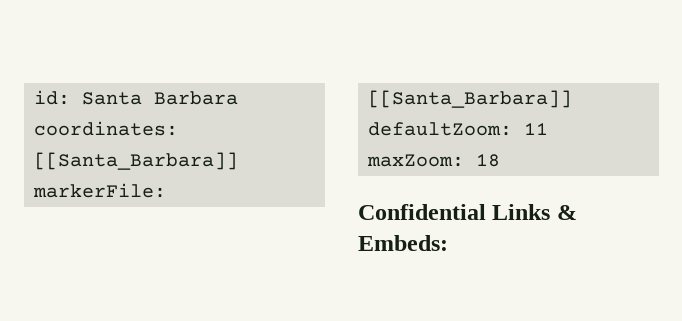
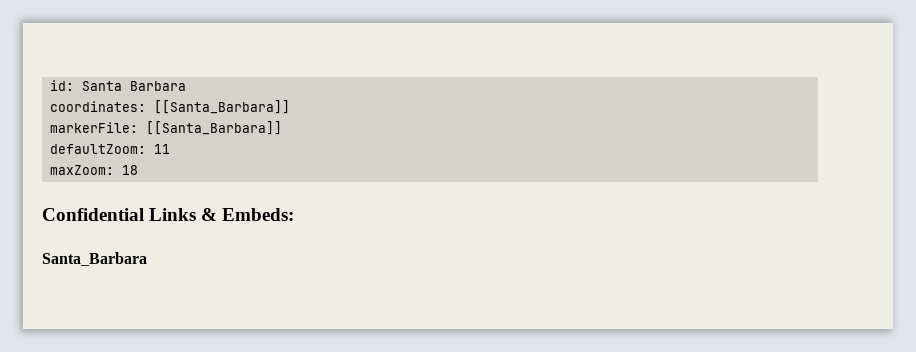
+ Santa_Barbara

